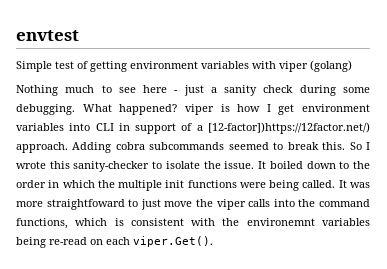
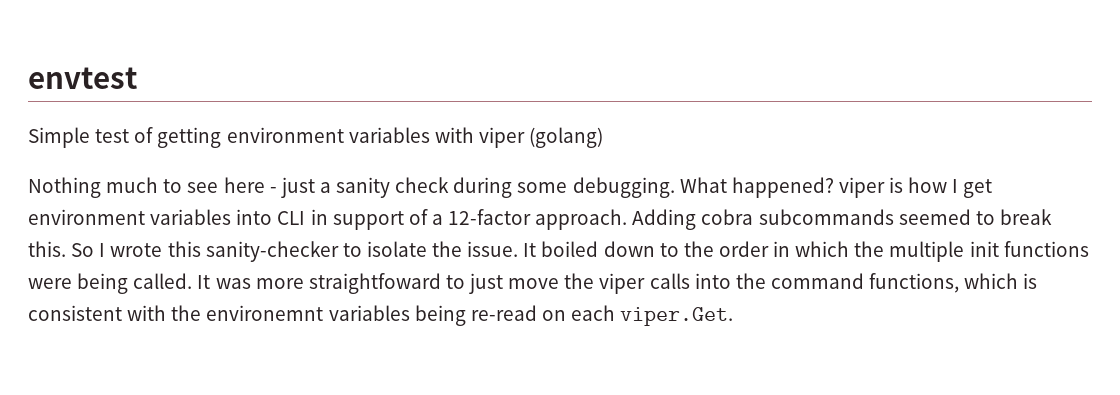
- What happened? viper is how I get environment variables into CLI in support of a [12-factor])https://12factor.net/) approach.
+ What happened? viper is how I get environment variables into CLI in support of a 12-factor approach.
- It was more straightfoward to just move the viper calls into the command functions, which is consistent with the environemnt variables being re-read on each viper.Get().
+ It was more straightfoward to just move the viper calls into the command functions, which is consistent with the environemnt variables being re-read on each viper.Get.

